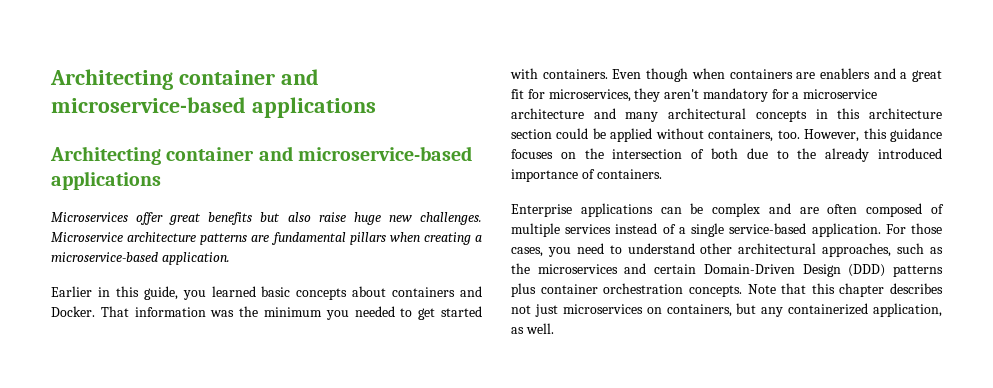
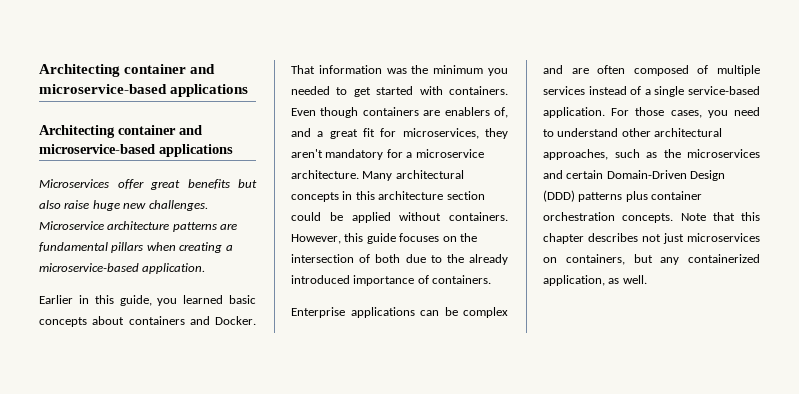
- Even though when containers are enablers and a great fit for microservices, they aren't mandatory for a microservice architecture and many architectural concepts in this architecture section could be applied without containers, too.
+ Even though containers are enablers of, and a great fit for microservices, they aren't mandatory for a microservice architecture. Many architectural concepts in this architecture section could be applied without containers.
- However, this guidance focuses on the intersection of both due to the already introduced importance of containers.
+ However, this guide focuses on the intersection of both due to the already introduced importance of containers.

